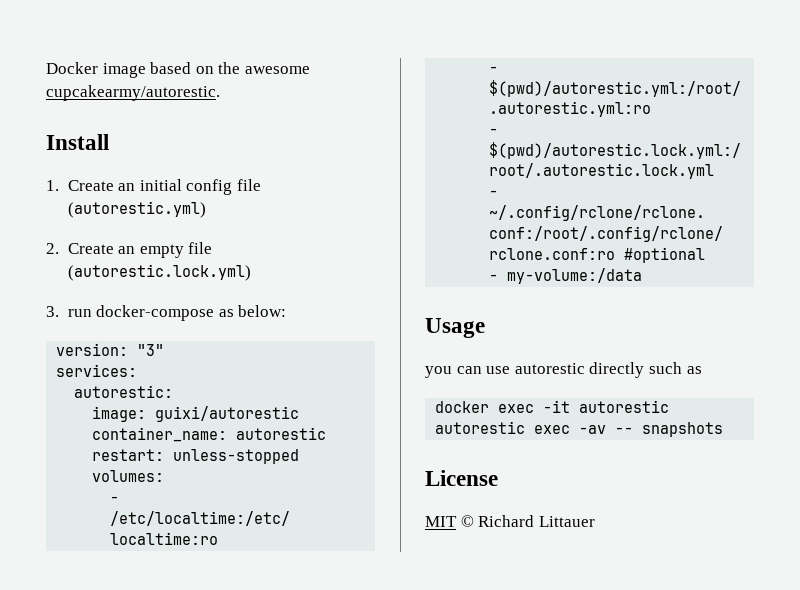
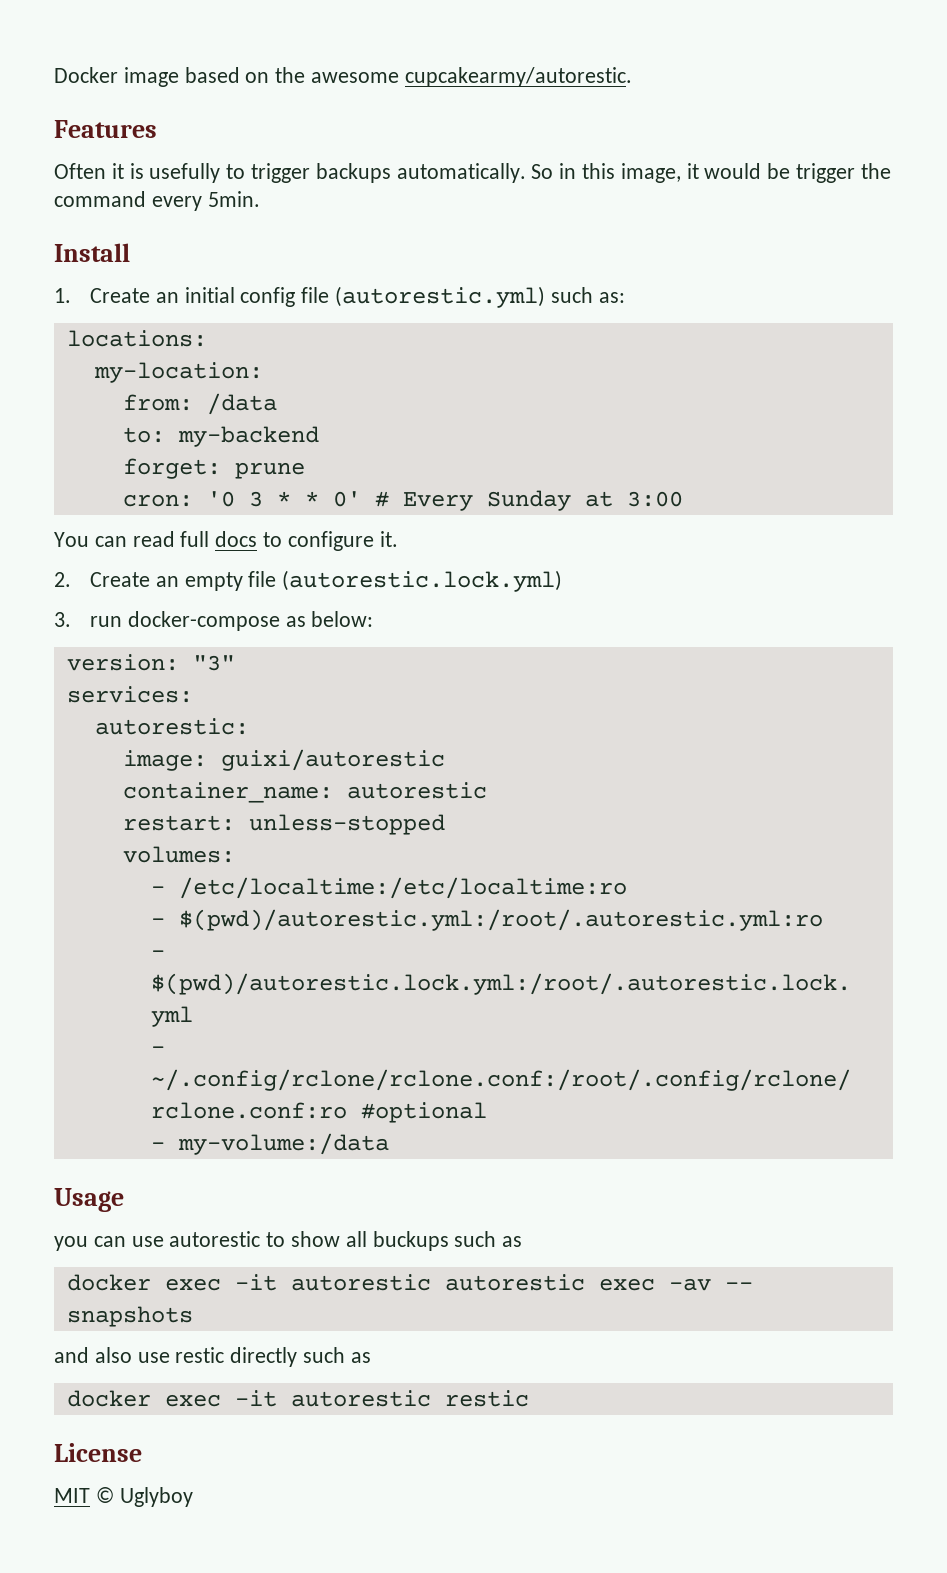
+ Features
+ Often it is usefully to trigger backups automatically. So in this image, it would be trigger the command every 5min.
- 1. Create an initial config file (autorestic.yml)
+ 1. Create an initial config file (autorestic.yml) such as:
+ locations:
+ my-location:
+ from: /data
+ to: my-backend
+ forget: prune
+ cron: '0 3 * * 0' # Every Sunday at 3:00
+ You can read full docs to configure it.
- you can use autorestic directly such as
+ you can use autorestic to show all buckups such as
+ and also use restic directly such as
+ docker exec -it autorestic restic
- MIT © Richard Littauer
+ MIT © Uglyboy

